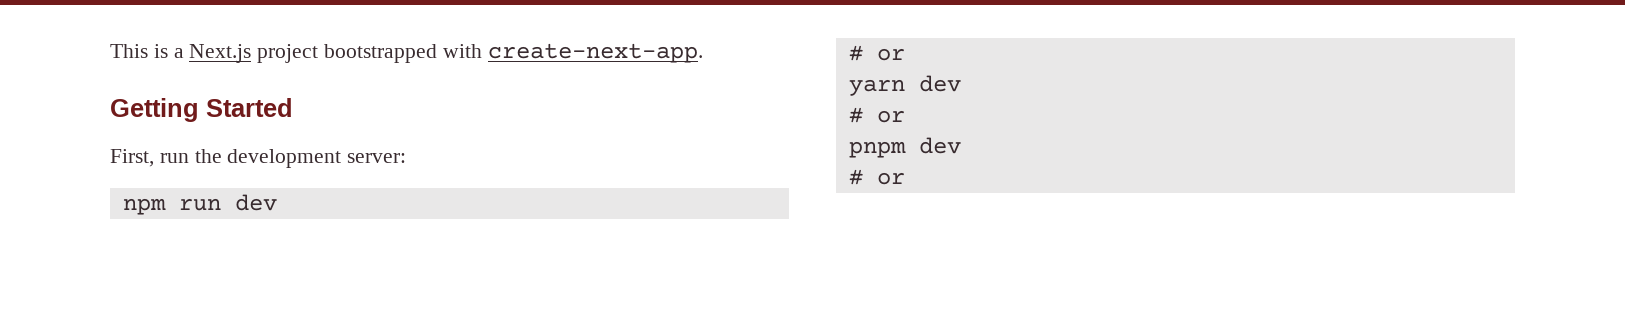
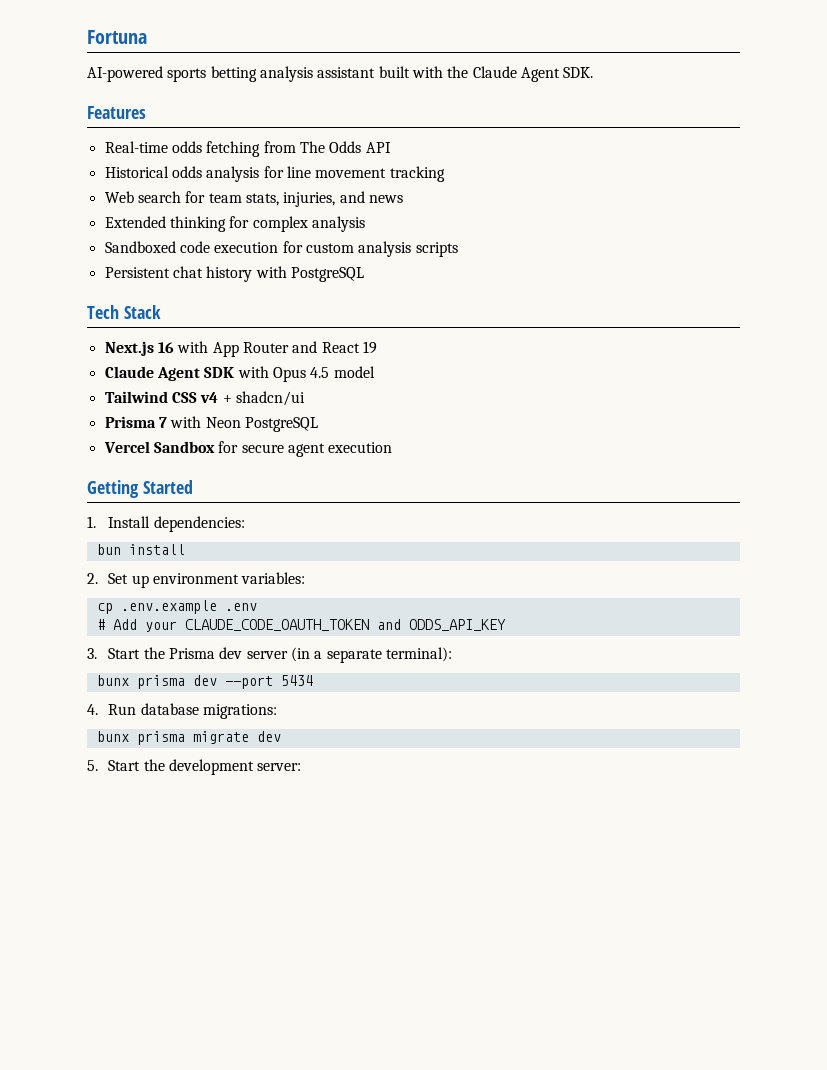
- This is a Next.js project bootstrapped with create-next-app.
+ Fortuna
+ AI-powered sports betting analysis assistant built with the Claude Agent SDK.
+ Features
+ Real-time odds fetching from The Odds API
+ Historical odds analysis for line movement tracking
+ Web search for team stats, injuries, and news
+ Extended thinking for complex analysis
+ Sandboxed code execution for custom analysis scripts
+ Persistent chat history with PostgreSQL
+ Tech Stack
+ Next.js 16 with App Router and React 19
+ Claude Agent SDK with Opus 4.5 model
+ Tailwind CSS v4 + shadcn/ui
+ Prisma 7 with Neon PostgreSQL
+ Vercel Sandbox for secure agent execution
  Getting Started
- First, run the development server:
- npm run dev
- # or
- yarn dev
- # or
- pnpm dev
- # or
+ 1. Install dependencies:
+ bun install
+ 2. Set up environment variables:
+ cp .env.example .env
+ # Add your CLAUDE_CODE_OAUTH_TOKEN and ODDS_API_KEY
+ 3. Start the Prisma dev server (in a separate terminal):
+ bunx prisma dev --port 5434
+ 4. Run database migrations:
+ bunx prisma migrate dev
+ 5. Start the development server:

